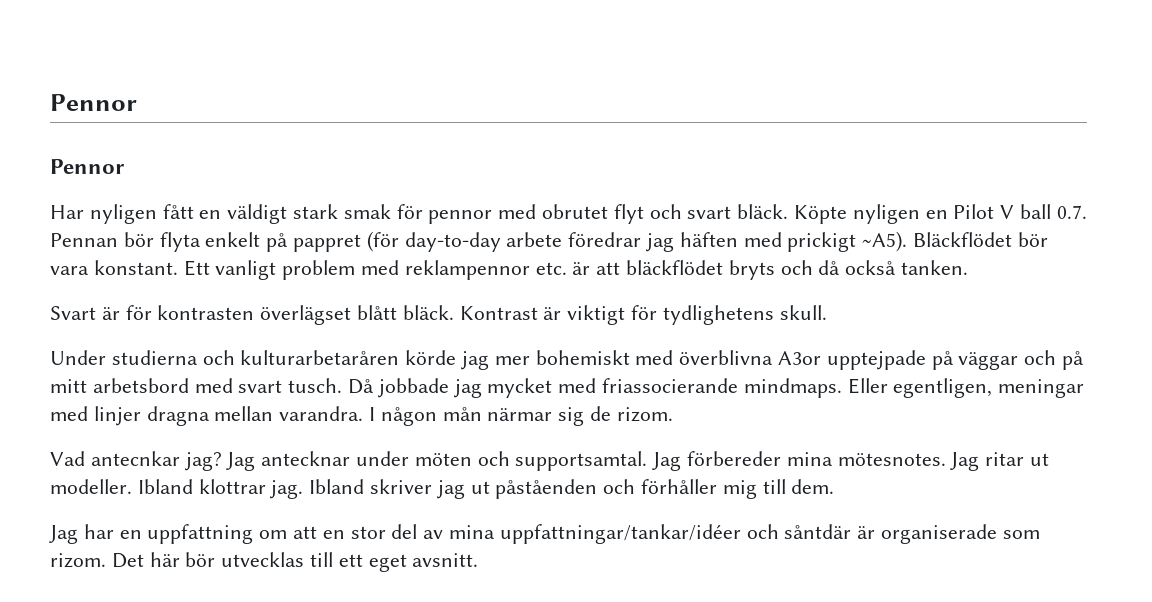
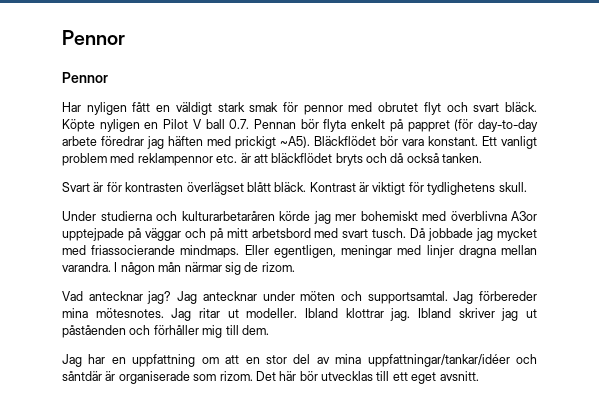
- Vad antecnkar jag?
+ Vad antecknar jag?

